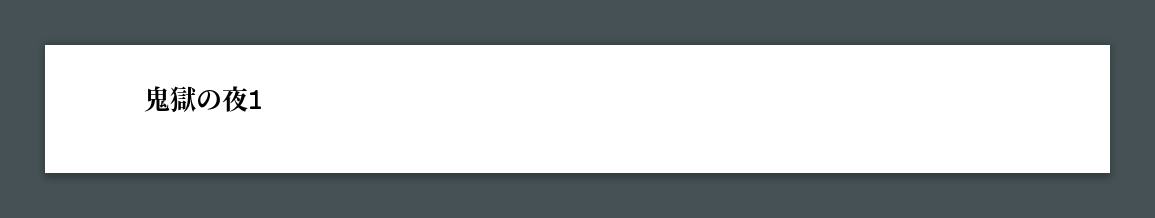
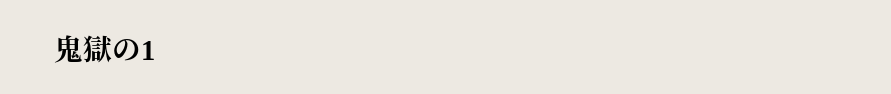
- 鬼獄の夜1
+ 鬼獄の1

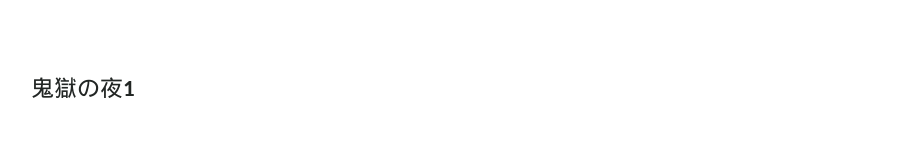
- 鬼獄の1
+ 鬼獄の夜1

